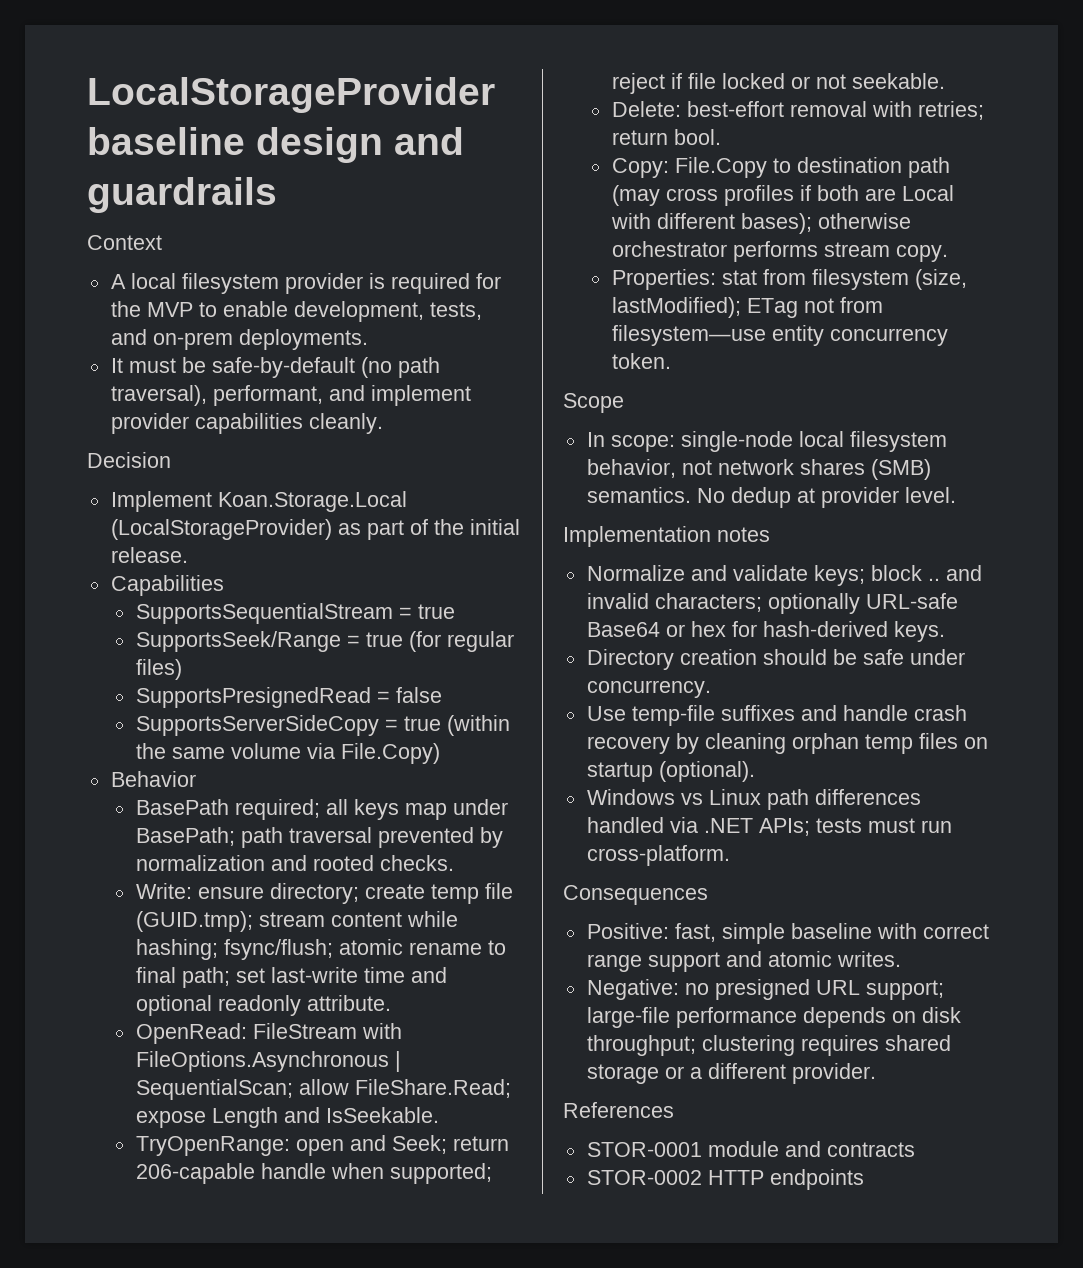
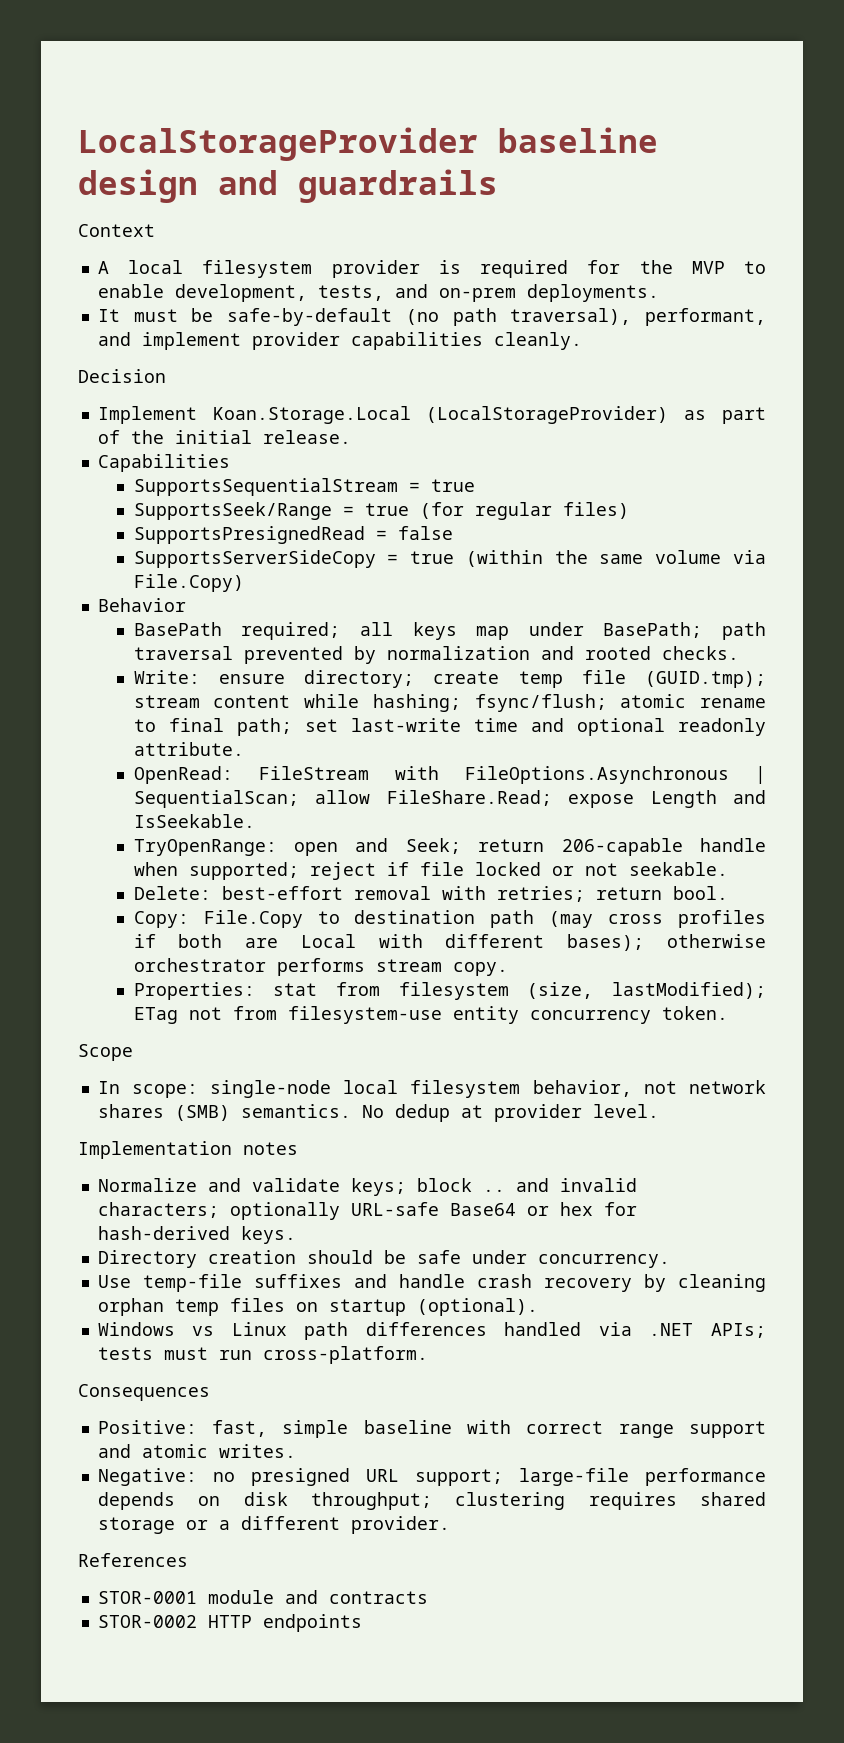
- Properties: stat from filesystem (size, lastModified); ETag not from filesystem—use entity concurrency token.
+ Properties: stat from filesystem (size, lastModified); ETag not from filesystem-use entity concurrency token.

